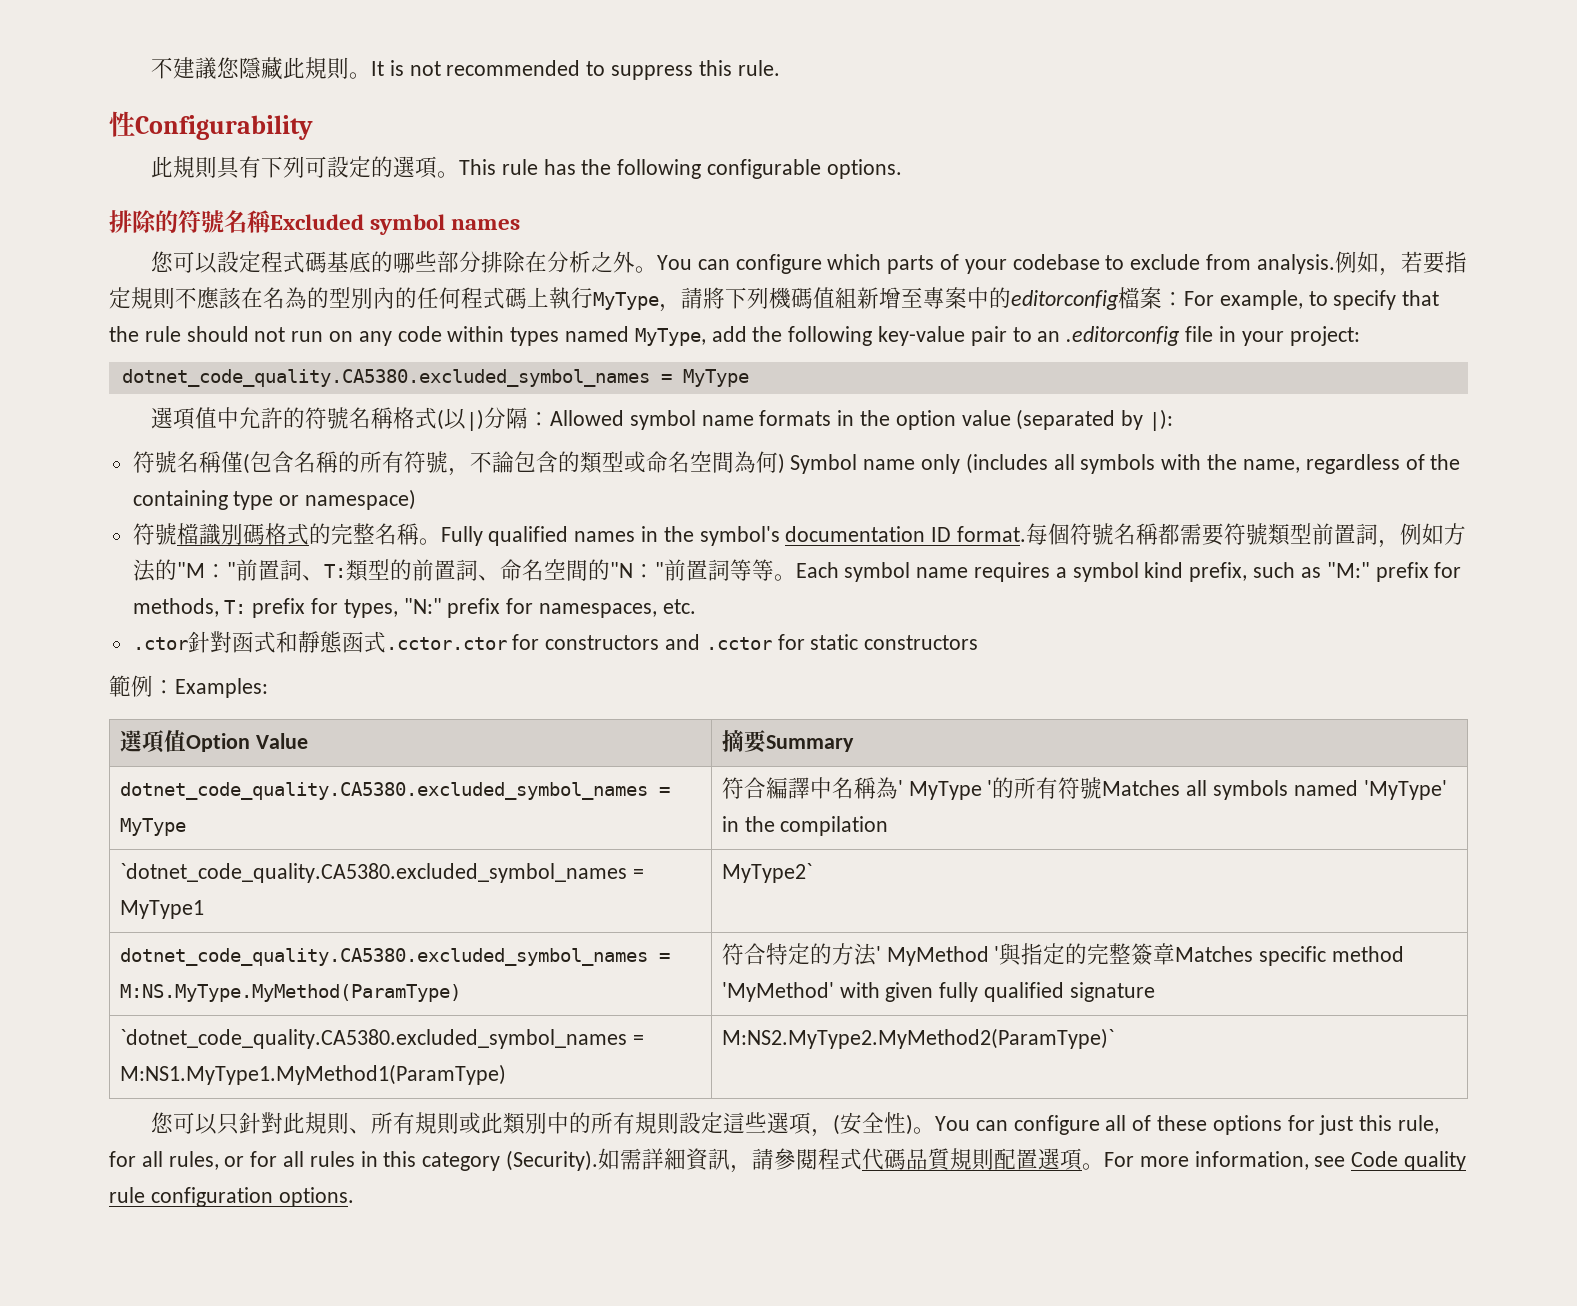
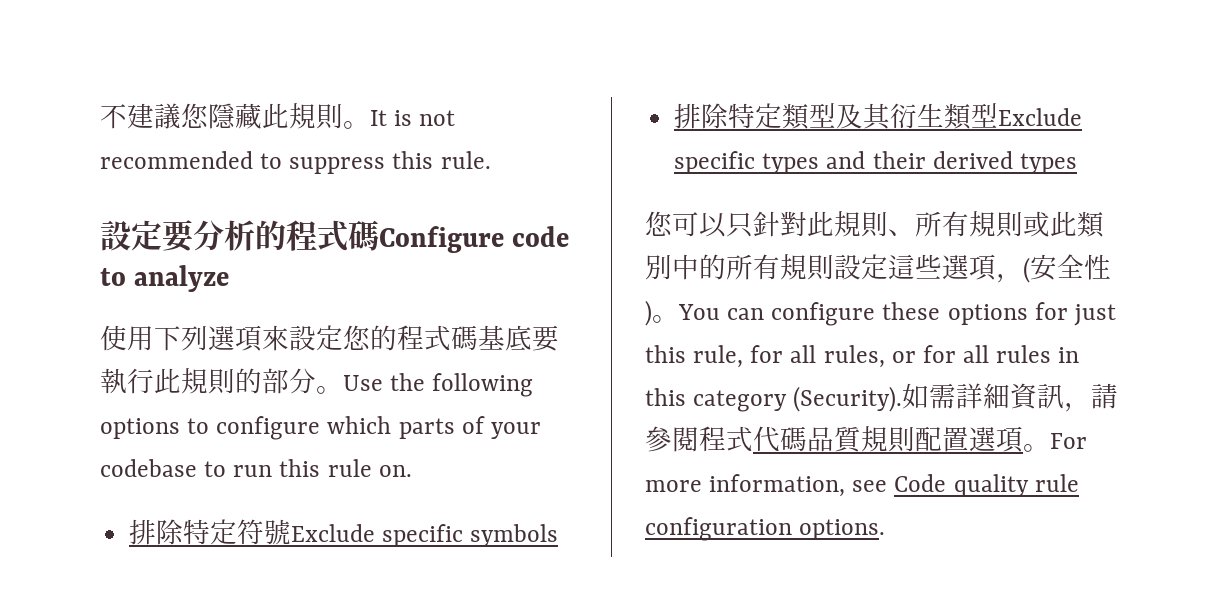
- 性Configurability
- 此規則具有下列可設定的選項。This rule has the following configurable options.
- 排除的符號名稱Excluded symbol names
- 您可以設定程式碼基底的哪些部分排除在分析之外。You can configure which parts of your codebase to exclude from analysis.例如，若要指定規則不應該在名為的型別內的任何程式碼上執行MyType，請將下列機碼值組新增至專案中的editorconfig檔案：For example, to specify that the rule should not run on any code within types named MyType, add the following key-value pair to an .editorconfig file in your project:
- dotnet_code_quality.CA5380.excluded_symbol_names = MyType
- 選項值中允許的符號名稱格式(以|)分隔：Allowed symbol name formats in the option value (separated by |):
- 符號名稱僅(包含名稱的所有符號，不論包含的類型或命名空間為何) Symbol name only (includes all symbols with the name, regardless of the containing type or namespace)
- 符號檔識別碼格式的完整名稱。Fully qualified names in the symbol's documentation ID format.每個符號名稱都需要符號類型前置詞，例如方法的"M："前置詞、T:類型的前置詞、命名空間的"N："前置詞等等。Each symbol name requires a symbol kind prefix, such as "M:" prefix for methods, T: prefix for types, "N:" prefix for namespaces, etc.
- .ctor針對函式和靜態函式.cctor.ctor for constructors and .cctor for static constructors
- 範例：Examples:
- 選項值Option Value | 摘要Summary
- dotnet_code_quality.CA5380.excluded_symbol_names = MyType | 符合編譯中名稱為' MyType '的所有符號Matches all symbols named 'MyType' in the compilation
- `dotnet_code_quality.CA5380.excluded_symbol_names = MyType1 | MyType2`
- dotnet_code_quality.CA5380.excluded_symbol_names = M:NS.MyType.MyMethod(ParamType) | 符合特定的方法' MyMethod '與指定的完整簽章Matches specific method 'MyMethod' with given fully qualified signature
- `dotnet_code_quality.CA5380.excluded_symbol_names = M:NS1.MyType1.MyMethod1(ParamType) | M:NS2.MyType2.MyMethod2(ParamType)`
+ 設定要分析的程式碼Configure code to analyze
+ 使用下列選項來設定您的程式碼基底要執行此規則的部分。Use the following options to configure which parts of your codebase to run this rule on.
+ 排除特定符號Exclude specific symbols
+ 排除特定類型及其衍生類型Exclude specific types and their derived types
- You can configure all of these options for just this rule, for all rules, or for all rules in this category (Security).
+ You can configure these options for just this rule, for all rules, or for all rules in this category (Security).

